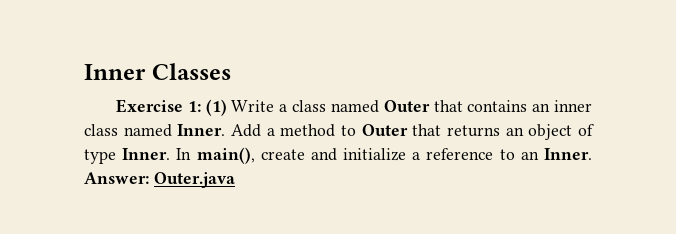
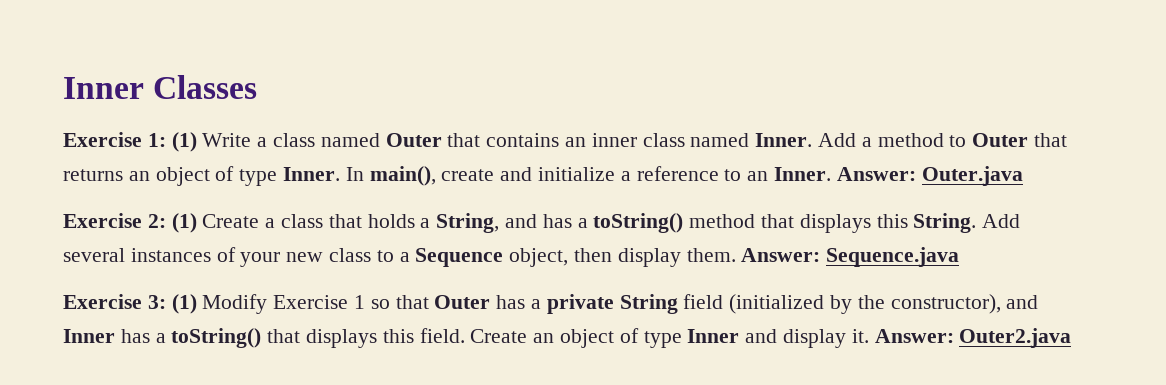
+ Exercise 2: (1) Create a class that holds a String, and has a toString() method that displays this String. Add several instances of your new class to a Sequence object, then display them. Answer: Sequence.java
+ Exercise 3: (1) Modify Exercise 1 so that Outer has a private String field (initialized by the constructor), and Inner has a toString() that displays this field. Create an object of type Inner and display it. Answer: Outer2.java

